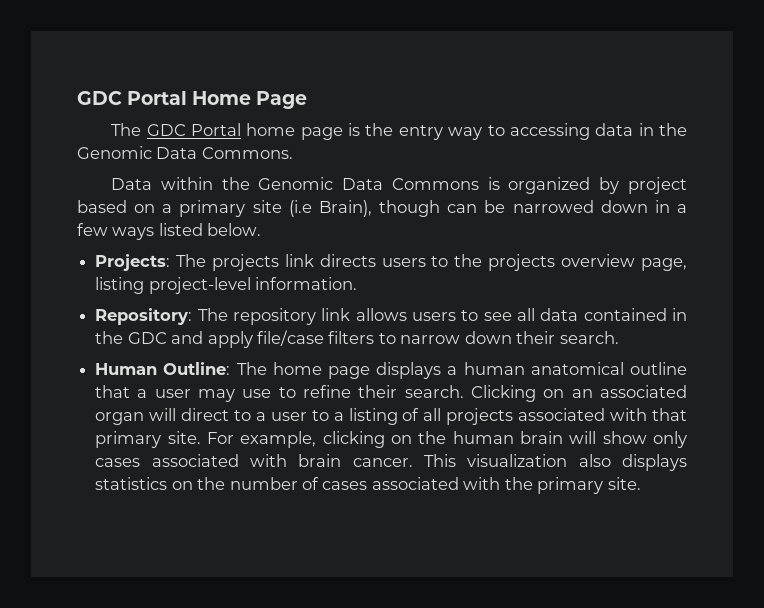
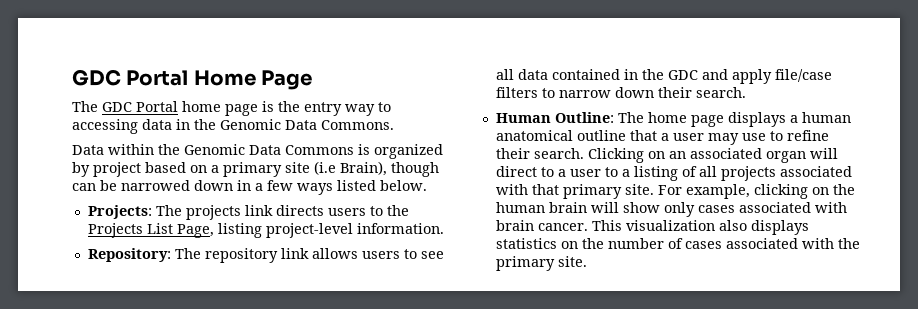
- Projects: The projects link directs users to the projects overview page, listing project-level information.
+ Projects: The projects link directs users to the Projects List Page, listing project-level information.

